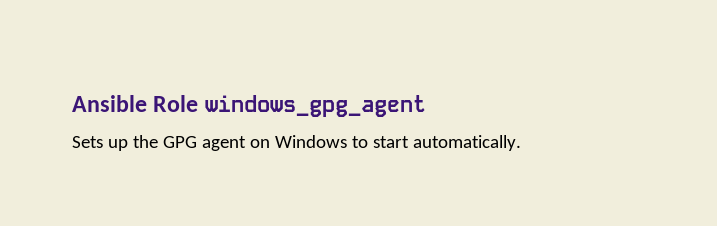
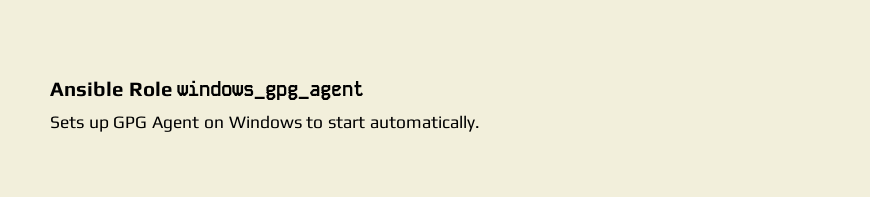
- Sets up the GPG agent on Windows to start automatically.
+ Sets up GPG Agent on Windows to start automatically.

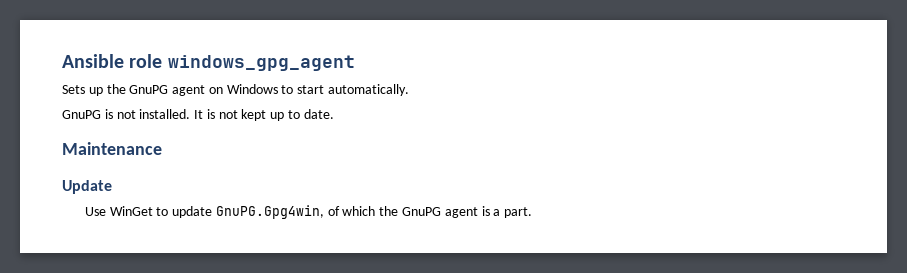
- Ansible Role windows_gpg_agent
+ Ansible role windows_gpg_agent
- Sets up GPG Agent on Windows to start automatically.
+ Sets up the GnuPG agent on Windows to start automatically.
+ GnuPG is not installed. It is not kept up to date.
+ Maintenance
+ Update
+ Use WinGet to update GnuPG.Gpg4win, of which the GnuPG agent is a part.

